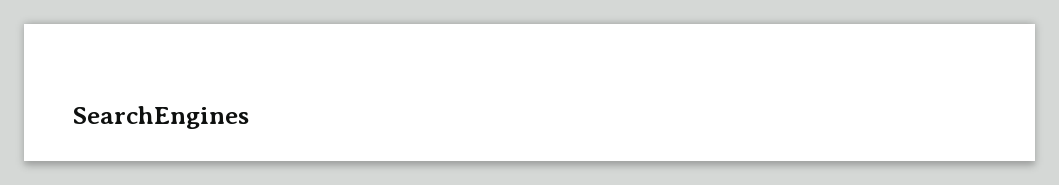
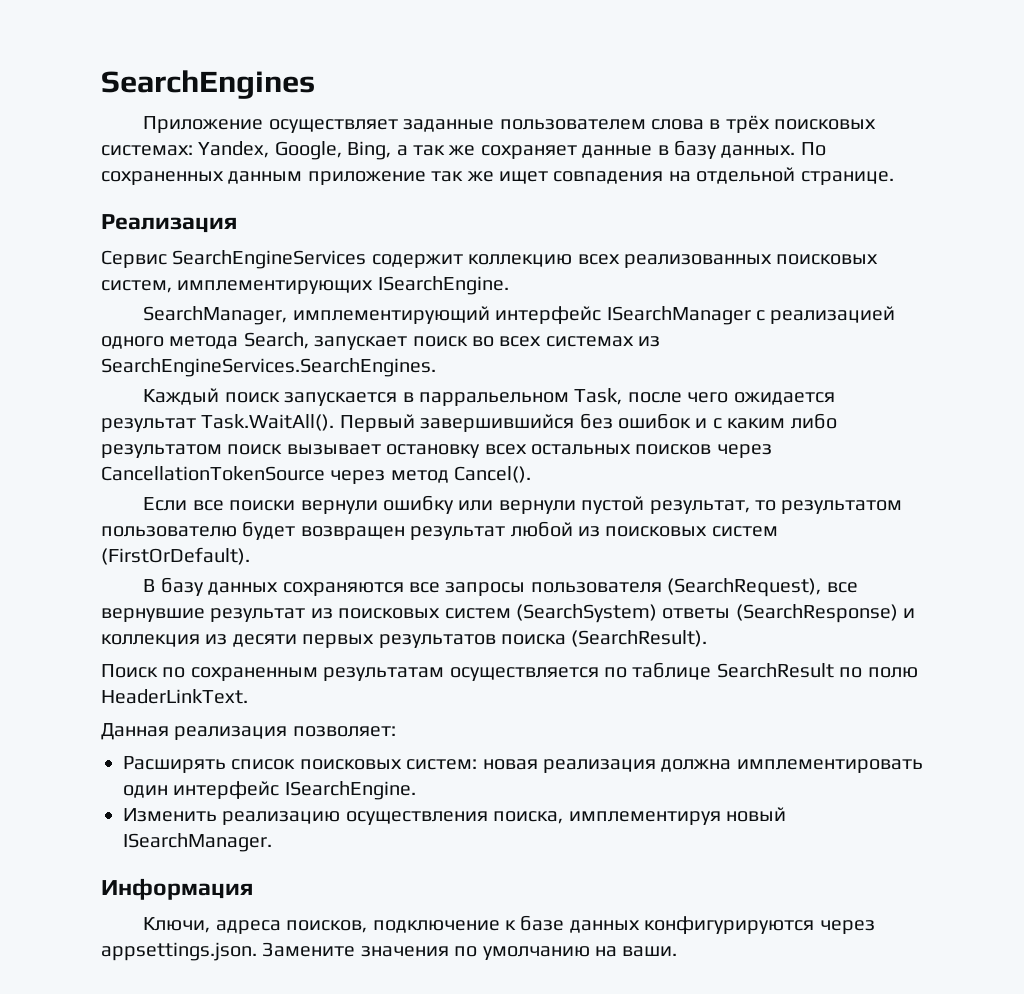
+ Приложение осуществляет заданные пользователем слова в трёх поисковых системах: Yandex, Google, Bing, а так же сохраняет данные в базу данных. По сохраненных данным приложение так же ищет совпадения на отдельной странице.
+ Реализация
+ Сервис SearchEngineServices содержит коллекцию всех реализованных поисковых систем, имплементирующих ISearchEngine.
+ SearchManager, имплементирующий интерфейс ISearchManager с реализацией одного метода Search, запускает поиск во всех системах из SearchEngineServices.SearchEngines.
+ Каждый поиск запускается в парральельном Task, после чего ожидается результат Task.WaitAll(). Первый завершившийся без ошибок и с каким либо результатом поиск вызывает остановку всех остальных поисков через CancellationTokenSource через метод Cancel().
+ Если все поиски вернули ошибку или вернули пустой результат, то результатом пользователю будет возвращен результат любой из поисковых систем (FirstOrDefault).
+ В базу данных сохраняются все запросы пользователя (SearchRequest), все вернувшие результат из поисковых систем (SearchSystem) ответы (SearchResponse) и коллекция из десяти первых результатов поиска (SearchResult).
+ Поиск по сохраненным результатам осуществляется по таблице SearchResult по полю HeaderLinkText.
+ Данная реализация позволяет:
+ Расширять список поисковых систем: новая реализация должна имплементировать один интерфейс ISearchEngine.
+ Изменить реализацию осуществления поиска, имплементируя новый ISearchManager.
+ Информация
+ Ключи, адреса поисков, подключение к базе данных конфигурируются через appsettings.json. Замените значения по умолчанию на ваши.

